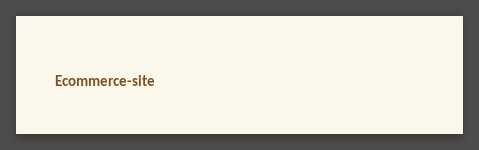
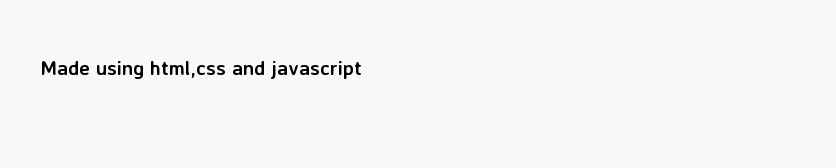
- Ecommerce-site
+ Made using html,css and javascript

